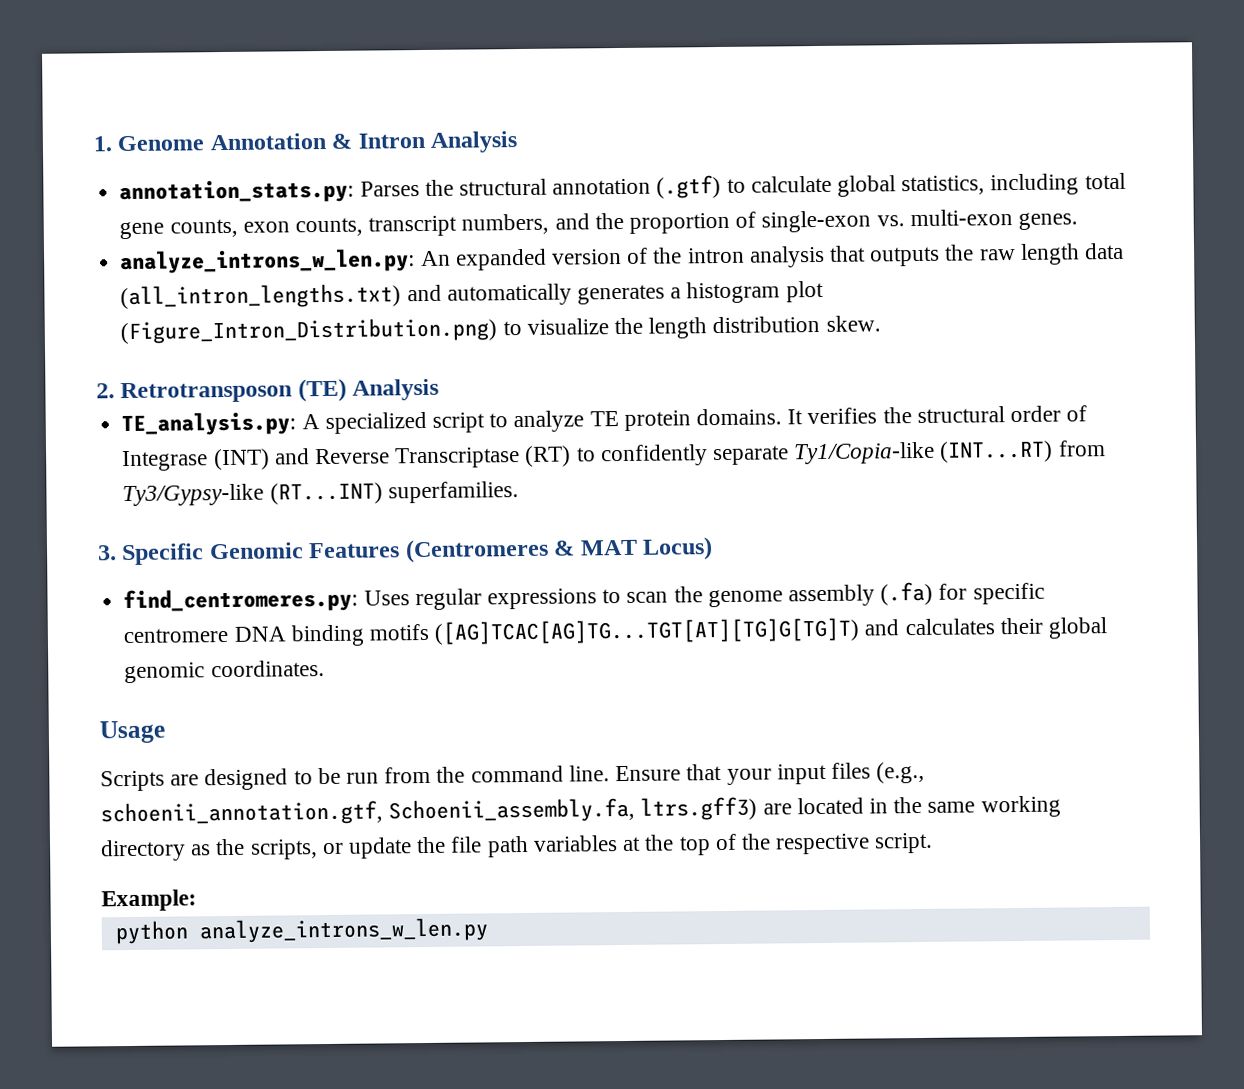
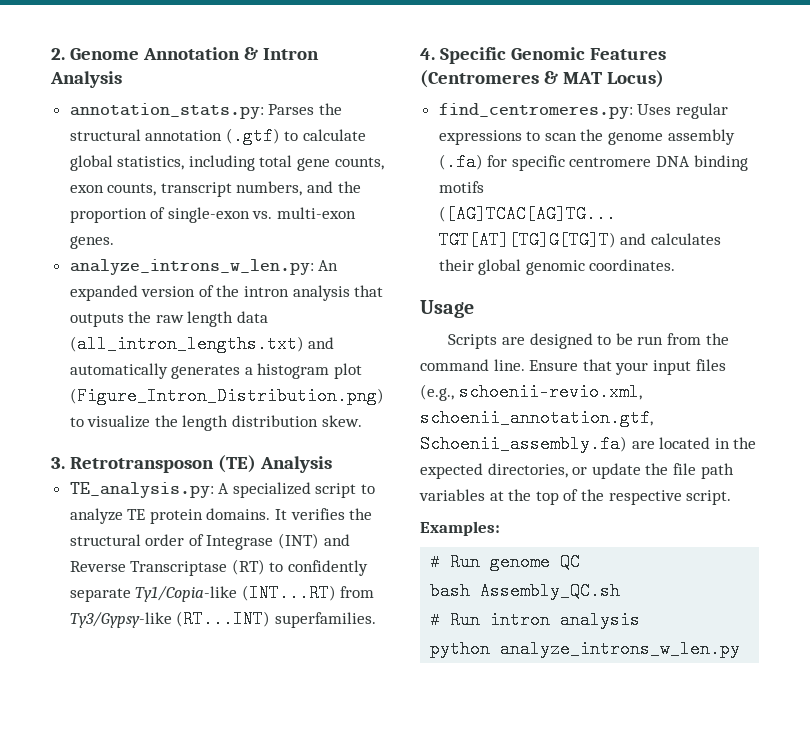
- 1. Genome Annotation & Intron Analysis
+ 2. Genome Annotation & Intron Analysis
- 2. Retrotransposon (TE) Analysis
+ 3. Retrotransposon (TE) Analysis
- 3. Specific Genomic Features (Centromeres & MAT Locus)
+ 4. Specific Genomic Features (Centromeres & MAT Locus)
- Ensure that your input files (e.g., schoenii_annotation.gtf, Schoenii_assembly.fa, ltrs.gff3) are located in the same working directory as the scripts, or update the file path variables at the top of the respective script.
+ Ensure that your input files (e.g., schoenii-revio.xml, schoenii_annotation.gtf, Schoenii_assembly.fa) are located in the expected directories, or update the file path variables at the top of the respective script.
- Example:
+ Examples:
+ # Run genome QC
+ bash Assembly_QC.sh
+ # Run intron analysis

